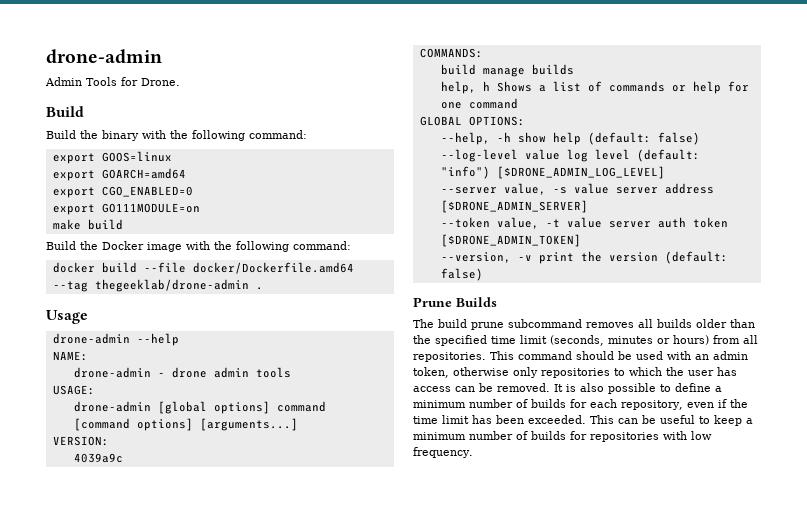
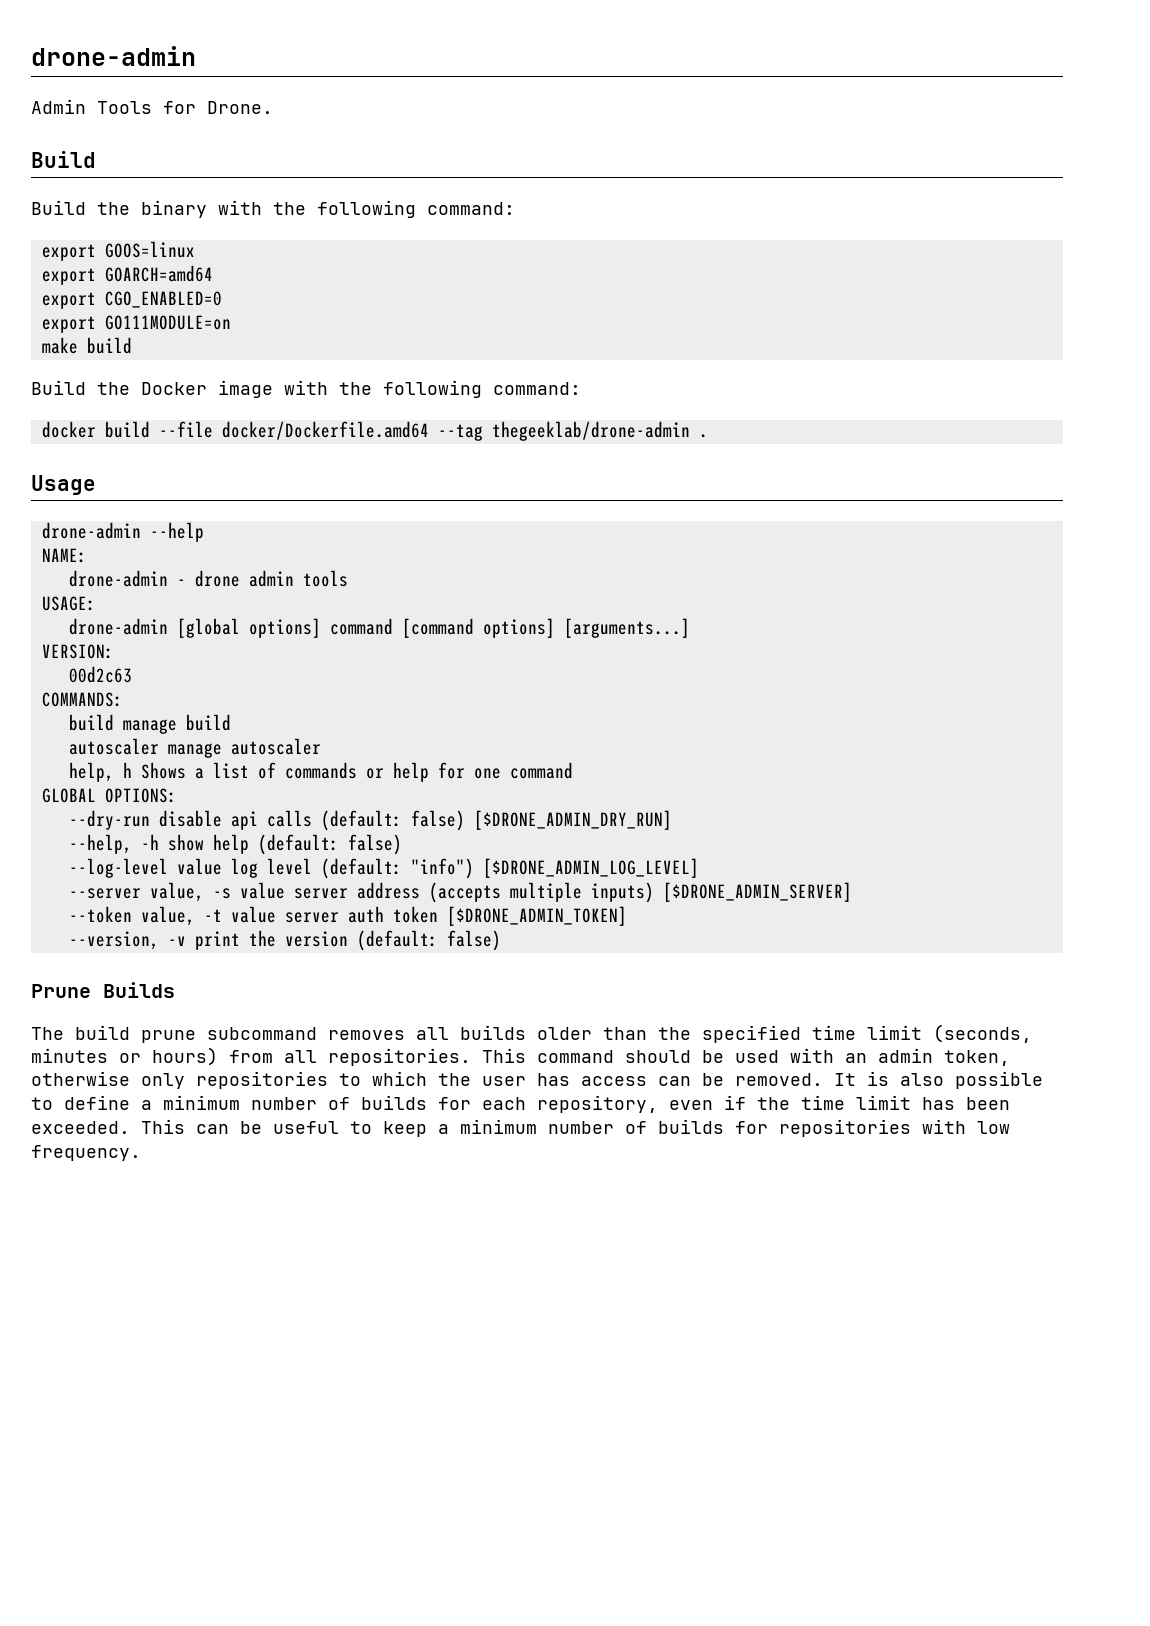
- 4039a9c
+ 00d2c63
- build manage builds
+ build manage build
+ autoscaler manage autoscaler
+ --dry-run disable api calls (default: false) [$DRONE_ADMIN_DRY_RUN]
- --server value, -s value server address [$DRONE_ADMIN_SERVER]
+ --server value, -s value server address (accepts multiple inputs) [$DRONE_ADMIN_SERVER]

